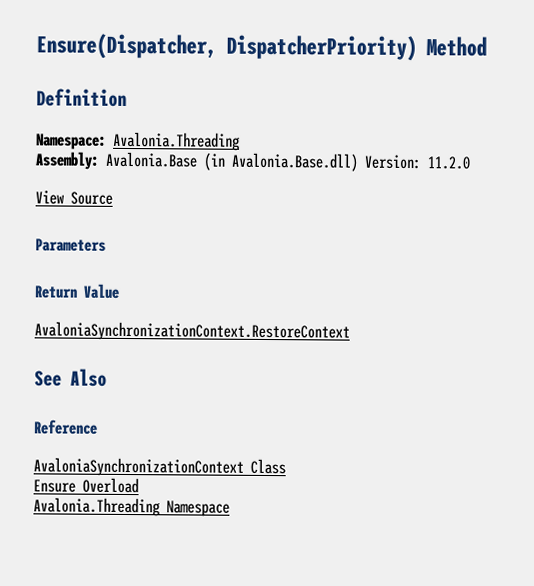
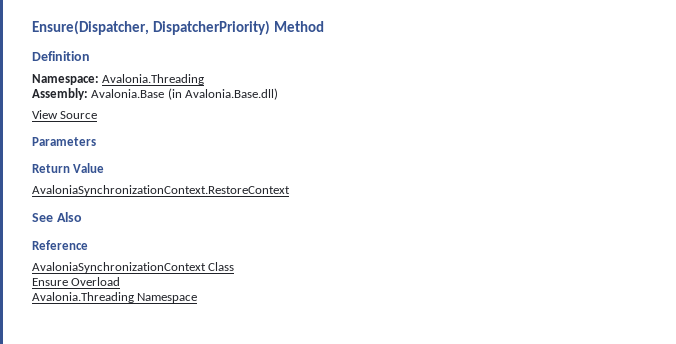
- Assembly: Avalonia.Base (in Avalonia.Base.dll) Version: 11.2.0
+ Assembly: Avalonia.Base (in Avalonia.Base.dll)

